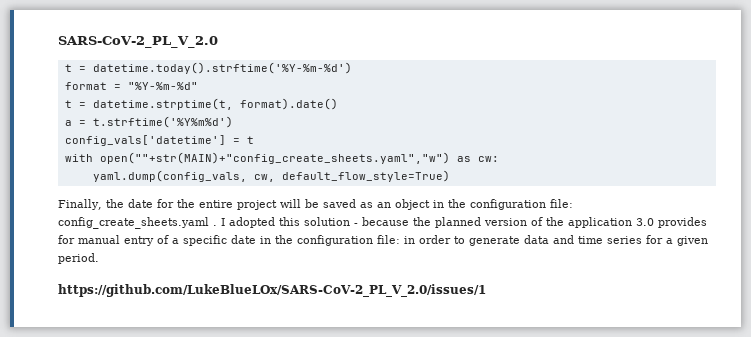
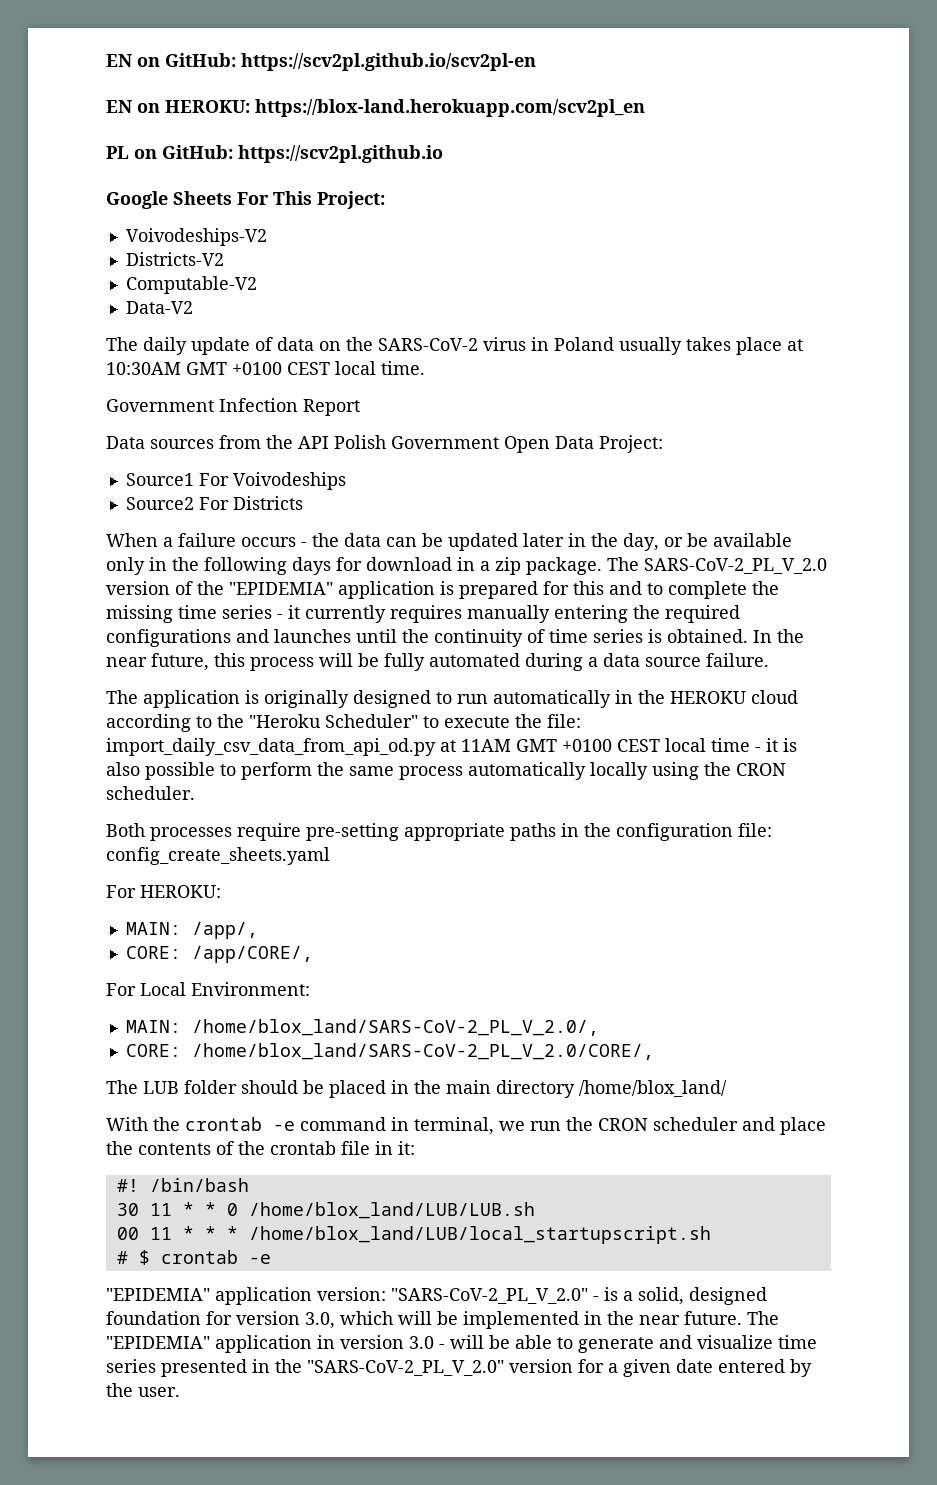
- SARS-CoV-2_PL_V_2.0
- t = datetime.today().strftime('%Y-%m-%d')
- format = "%Y-%m-%d"
- t = datetime.strptime(t, format).date()
- a = t.strftime('%Y%m%d')
- config_vals['datetime'] = t
- with open(""+str(MAIN)+"config_create_sheets.yaml","w") as cw:
- yaml.dump(config_vals, cw, default_flow_style=True)
- Finally, the date for the entire project will be saved as an object in the configuration file: config_create_sheets.yaml . I adopted this solution - because the planned version of the application 3.0 provides for manual entry of a specific date in the configuration file: in order to generate data and time series for a given period.
- https://github.com/LukeBlueLOx/SARS-CoV-2_PL_V_2.0/issues/1
+ EN on GitHub: https://scv2pl.github.io/scv2pl-en
+ EN on HEROKU: https://blox-land.herokuapp.com/scv2pl_en
+ PL on GitHub: https://scv2pl.github.io
+ Google Sheets For This Project:
+ Voivodeships-V2
+ Districts-V2
+ Computable-V2
+ Data-V2
+ The daily update of data on the SARS-CoV-2 virus in Poland usually takes place at 10:30AM GMT +0100 CEST local time.
+ Government Infection Report
+ Data sources from the API Polish Government Open Data Project:
+ Source1 For Voivodeships
+ Source2 For Districts
+ When a failure occurs - the data can be updated later in the day, or be available only in the following days for download in a zip package. The SARS-CoV-2_PL_V_2.0 version of the "EPIDEMIA" application is prepared for this and to complete the missing time series - it currently requires manually entering the required configurations and launches until the continuity of time series is obtained. In the near future, this process will be fully automated during a data source failure.
+ The application is originally designed to run automatically in the HEROKU cloud according to the "Heroku Scheduler" to execute the file: import_daily_csv_data_from_api_od.py at 11AM GMT +0100 CEST local time - it is also possible to perform the same process automatically locally using the CRON scheduler.
+ Both processes require pre-setting appropriate paths in the configuration file: config_create_sheets.yaml
+ For HEROKU:
+ MAIN: /app/,
+ CORE: /app/CORE/,
+ For Local Environment:
+ MAIN: /home/blox_land/SARS-CoV-2_PL_V_2.0/,
+ CORE: /home/blox_land/SARS-CoV-2_PL_V_2.0/CORE/,
+ The LUB folder should be placed in the main directory /home/blox_land/
+ With the crontab -e command in terminal, we run the CRON scheduler and place the contents of the crontab file in it:
+ #! /bin/bash
+ 30 11 * * 0 /home/blox_land/LUB/LUB.sh
+ 00 11 * * * /home/blox_land/LUB/local_startupscript.sh
+ # $ crontab -e
+ "EPIDEMIA" application version: "SARS-CoV-2_PL_V_2.0" - is a solid, designed foundation for version 3.0, which will be implemented in the near future. The "EPIDEMIA" application in version 3.0 - will be able to generate and visualize time series presented in the "SARS-CoV-2_PL_V_2.0" version for a given date entered by the user.

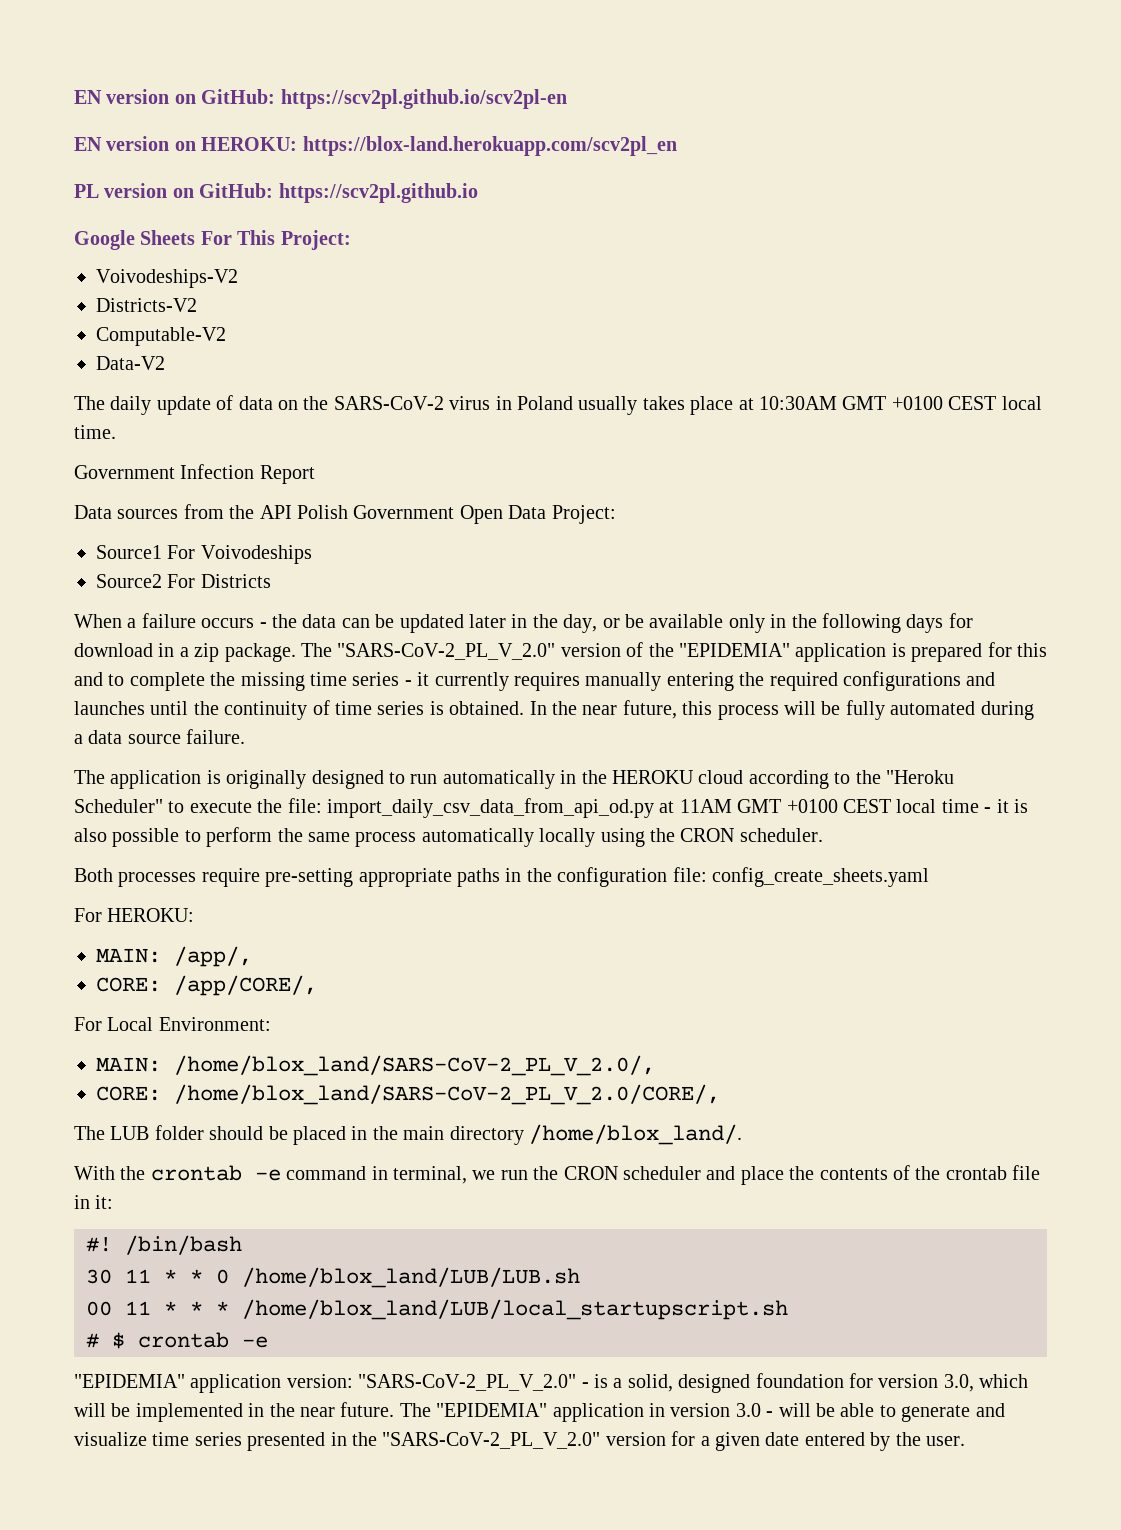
- EN on GitHub: https://scv2pl.github.io/scv2pl-en
+ EN version on GitHub: https://scv2pl.github.io/scv2pl-en
- EN on HEROKU: https://blox-land.herokuapp.com/scv2pl_en
+ EN version on HEROKU: https://blox-land.herokuapp.com/scv2pl_en
- PL on GitHub: https://scv2pl.github.io
+ PL version on GitHub: https://scv2pl.github.io
- The SARS-CoV-2_PL_V_2.0 version of the "EPIDEMIA" application is prepared for this and to complete the missing time series - it currently requires manually entering the required configurations and launches until the continuity of time series is obtained.
+ The "SARS-CoV-2_PL_V_2.0" version of the "EPIDEMIA" application is prepared for this and to complete the missing time series - it currently requires manually entering the required configurations and launches until the continuity of time series is obtained.
- The LUB folder should be placed in the main directory /home/blox_land/
+ The LUB folder should be placed in the main directory /home/blox_land/.

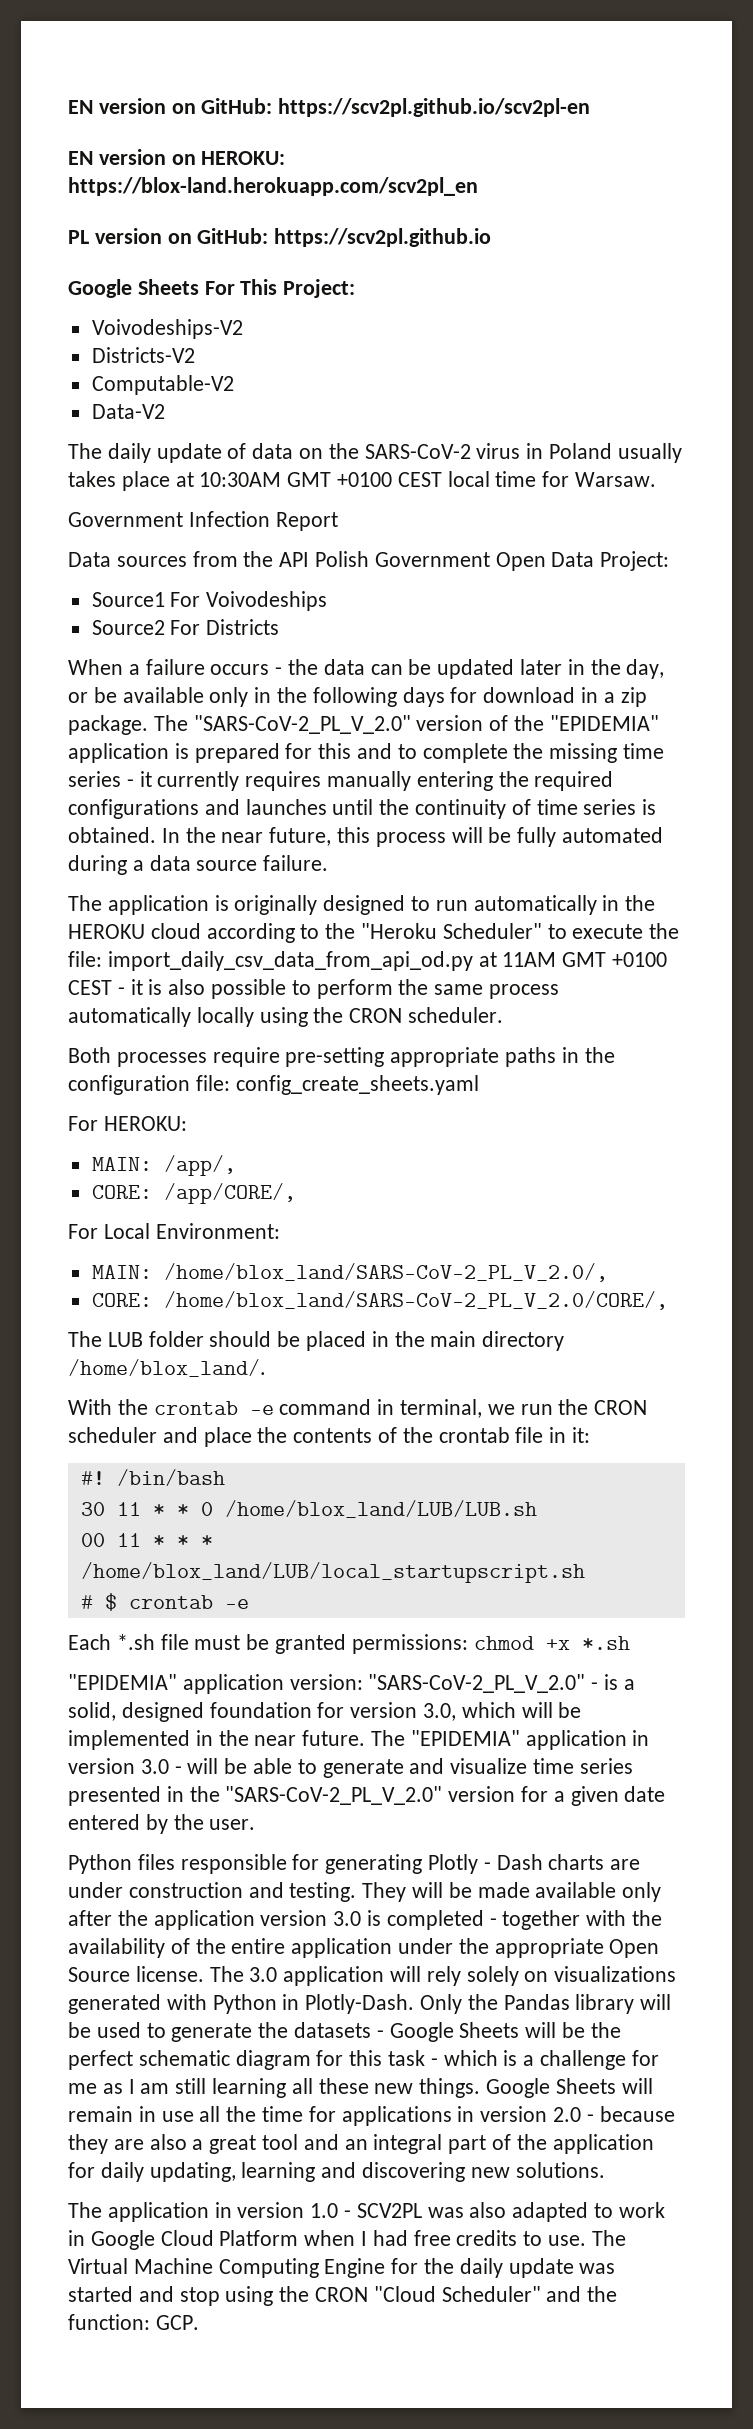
- The daily update of data on the SARS-CoV-2 virus in Poland usually takes place at 10:30AM GMT +0100 CEST local time.
+ The daily update of data on the SARS-CoV-2 virus in Poland usually takes place at 10:30AM GMT +0100 CEST local time for Warsaw.
- The application is originally designed to run automatically in the HEROKU cloud according to the "Heroku Scheduler" to execute the file: import_daily_csv_data_from_api_od.py at 11AM GMT +0100 CEST local time - it is also possible to perform the same process automatically locally using the CRON scheduler.
+ The application is originally designed to run automatically in the HEROKU cloud according to the "Heroku Scheduler" to execute the file: import_daily_csv_data_from_api_od.py at 11AM GMT +0100 CEST - it is also possible to perform the same process automatically locally using the CRON scheduler.
+ Each *.sh file must be granted permissions: chmod +x *.sh
+ Python files responsible for generating Plotly - Dash charts are under construction and testing. They will be made available only after the application version 3.0 is completed - together with the availability of the entire application under the appropriate Open Source license. The 3.0 application will rely solely on visualizations generated with Python in Plotly-Dash. Only the Pandas library will be used to generate the datasets - Google Sheets will be the perfect schematic diagram for this task - which is a challenge for me as I am still learning all these new things. Google Sheets will remain in use all the time for applications in version 2.0 - because they are also a great tool and an integral part of the application for daily updating, learning and discovering new solutions.
+ The application in version 1.0 - SCV2PL was also adapted to work in Google Cloud Platform when I had free credits to use. The Virtual Machine Computing Engine for the daily update was started and stop using the CRON "Cloud Scheduler" and the function: GCP.

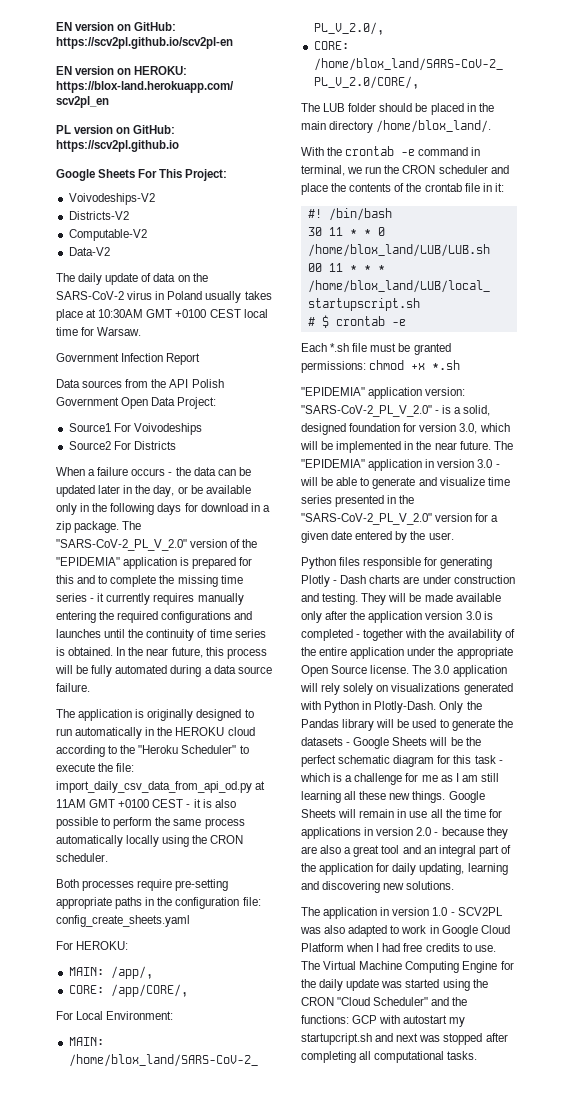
- The Virtual Machine Computing Engine for the daily update was started and stop using the CRON "Cloud Scheduler" and the function: GCP.
+ The Virtual Machine Computing Engine for the daily update was started using the CRON "Cloud Scheduler" and the functions: GCP with autostart my startupcript.sh and next was stopped after completing all computational tasks.

